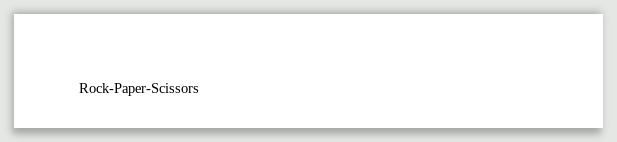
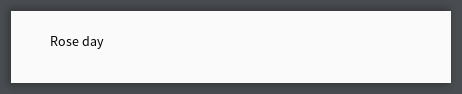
- Rock-Paper-Scissors
+ Rose day

